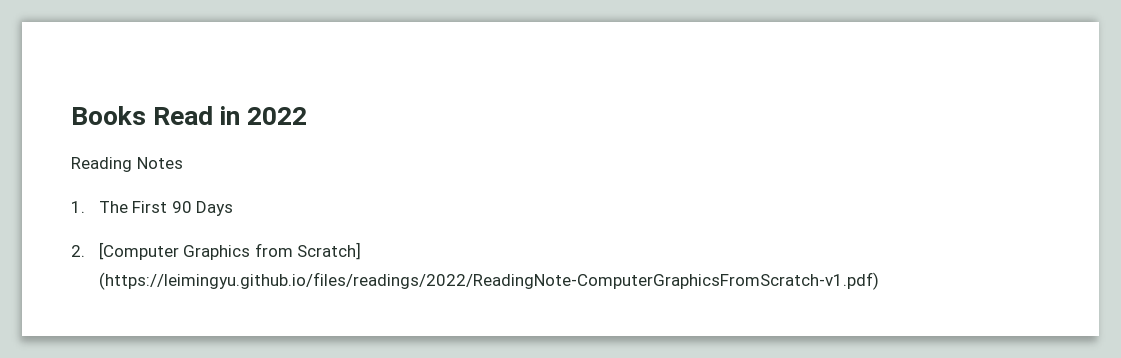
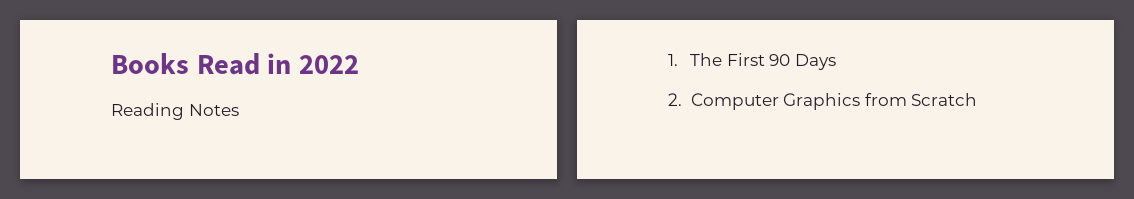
- 2. [Computer Graphics from Scratch] (https://leimingyu.github.io/files/readings/2022/ReadingNote-ComputerGraphicsFromScratch-v1.pdf)
+ 2. Computer Graphics from Scratch

